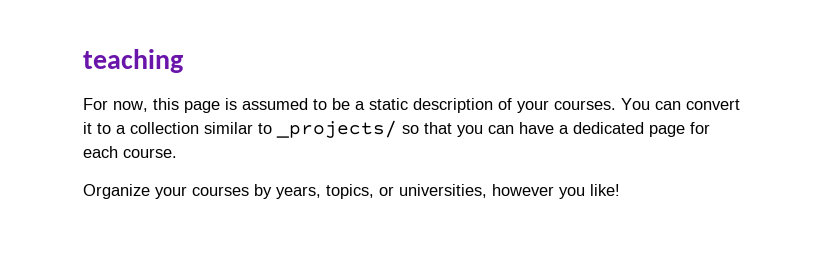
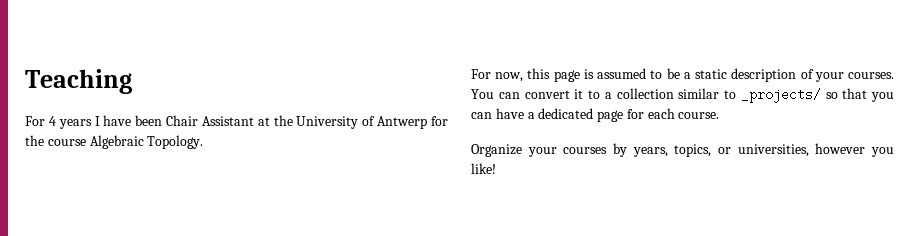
- teaching
+ Teaching
+ For 4 years I have been Chair Assistant at the University of Antwerp for the course Algebraic Topology.

